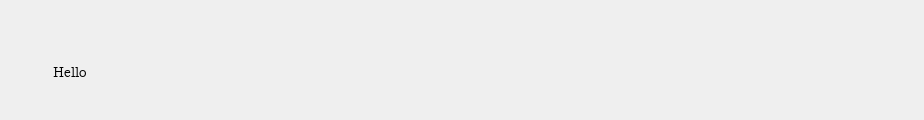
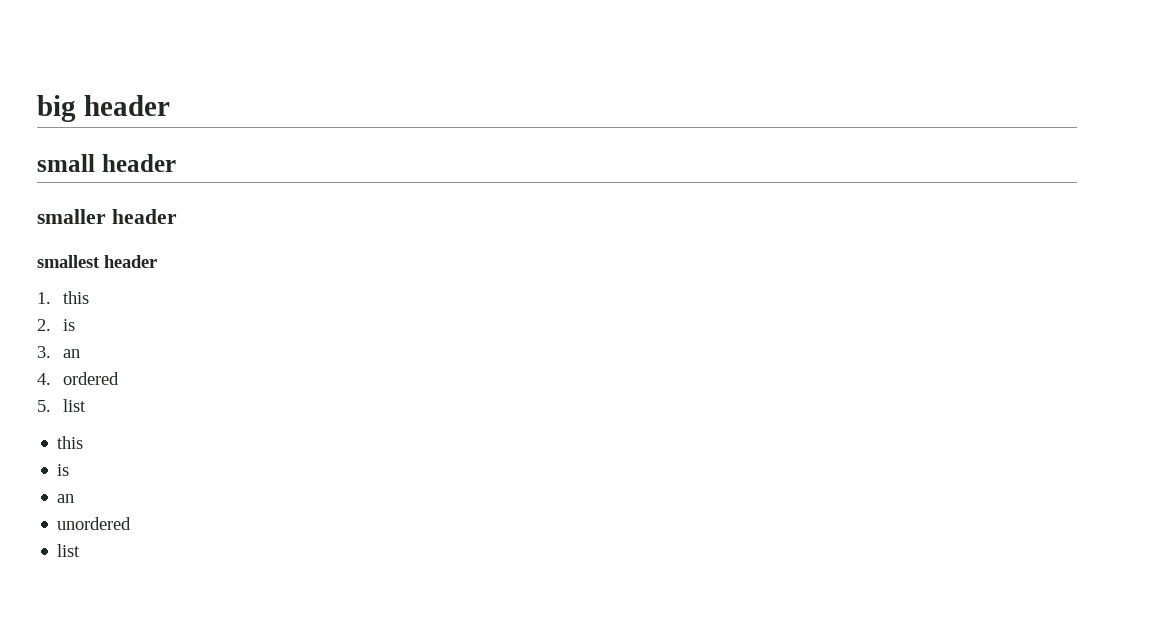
- Hello
+ big header
+ small header
+ smaller header
+ smallest header
+ 1. this
+ 2. is
+ 3. an
+ 4. ordered
+ 5. list
+ this
+ is
+ an
+ unordered
+ list

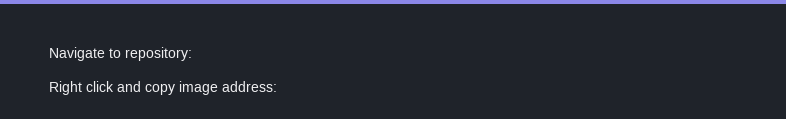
- big header
- small header
- smaller header
- smallest header
- 1. this
- 2. is
- 3. an
- 4. ordered
- 5. list
- this
- is
- an
- unordered
- list
+ Navigate to repository:
+ Right click and copy image address:

